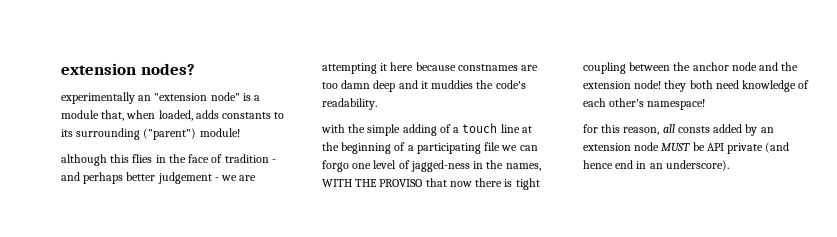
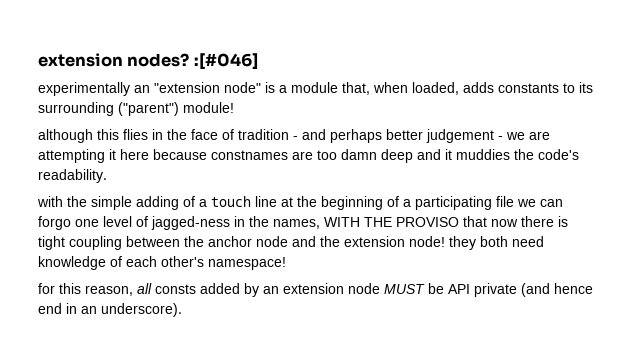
- extension nodes?
+ extension nodes? :[#046]

